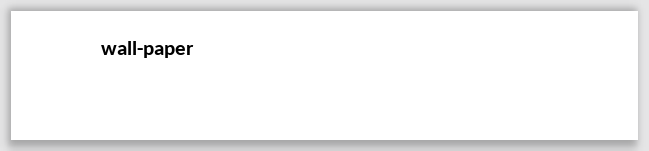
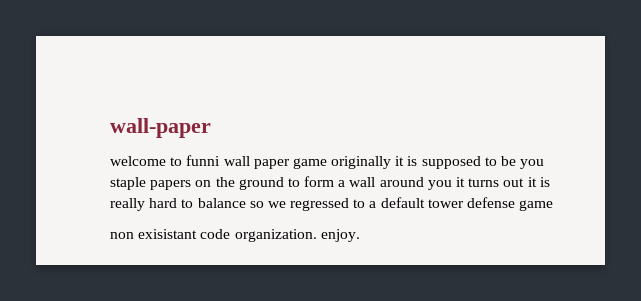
+ welcome to funni wall paper game originally it is supposed to be you staple papers on the ground to form a wall around you it turns out it is really hard to balance so we regressed to a default tower defense game
+ non exisistant code organization. enjoy.

